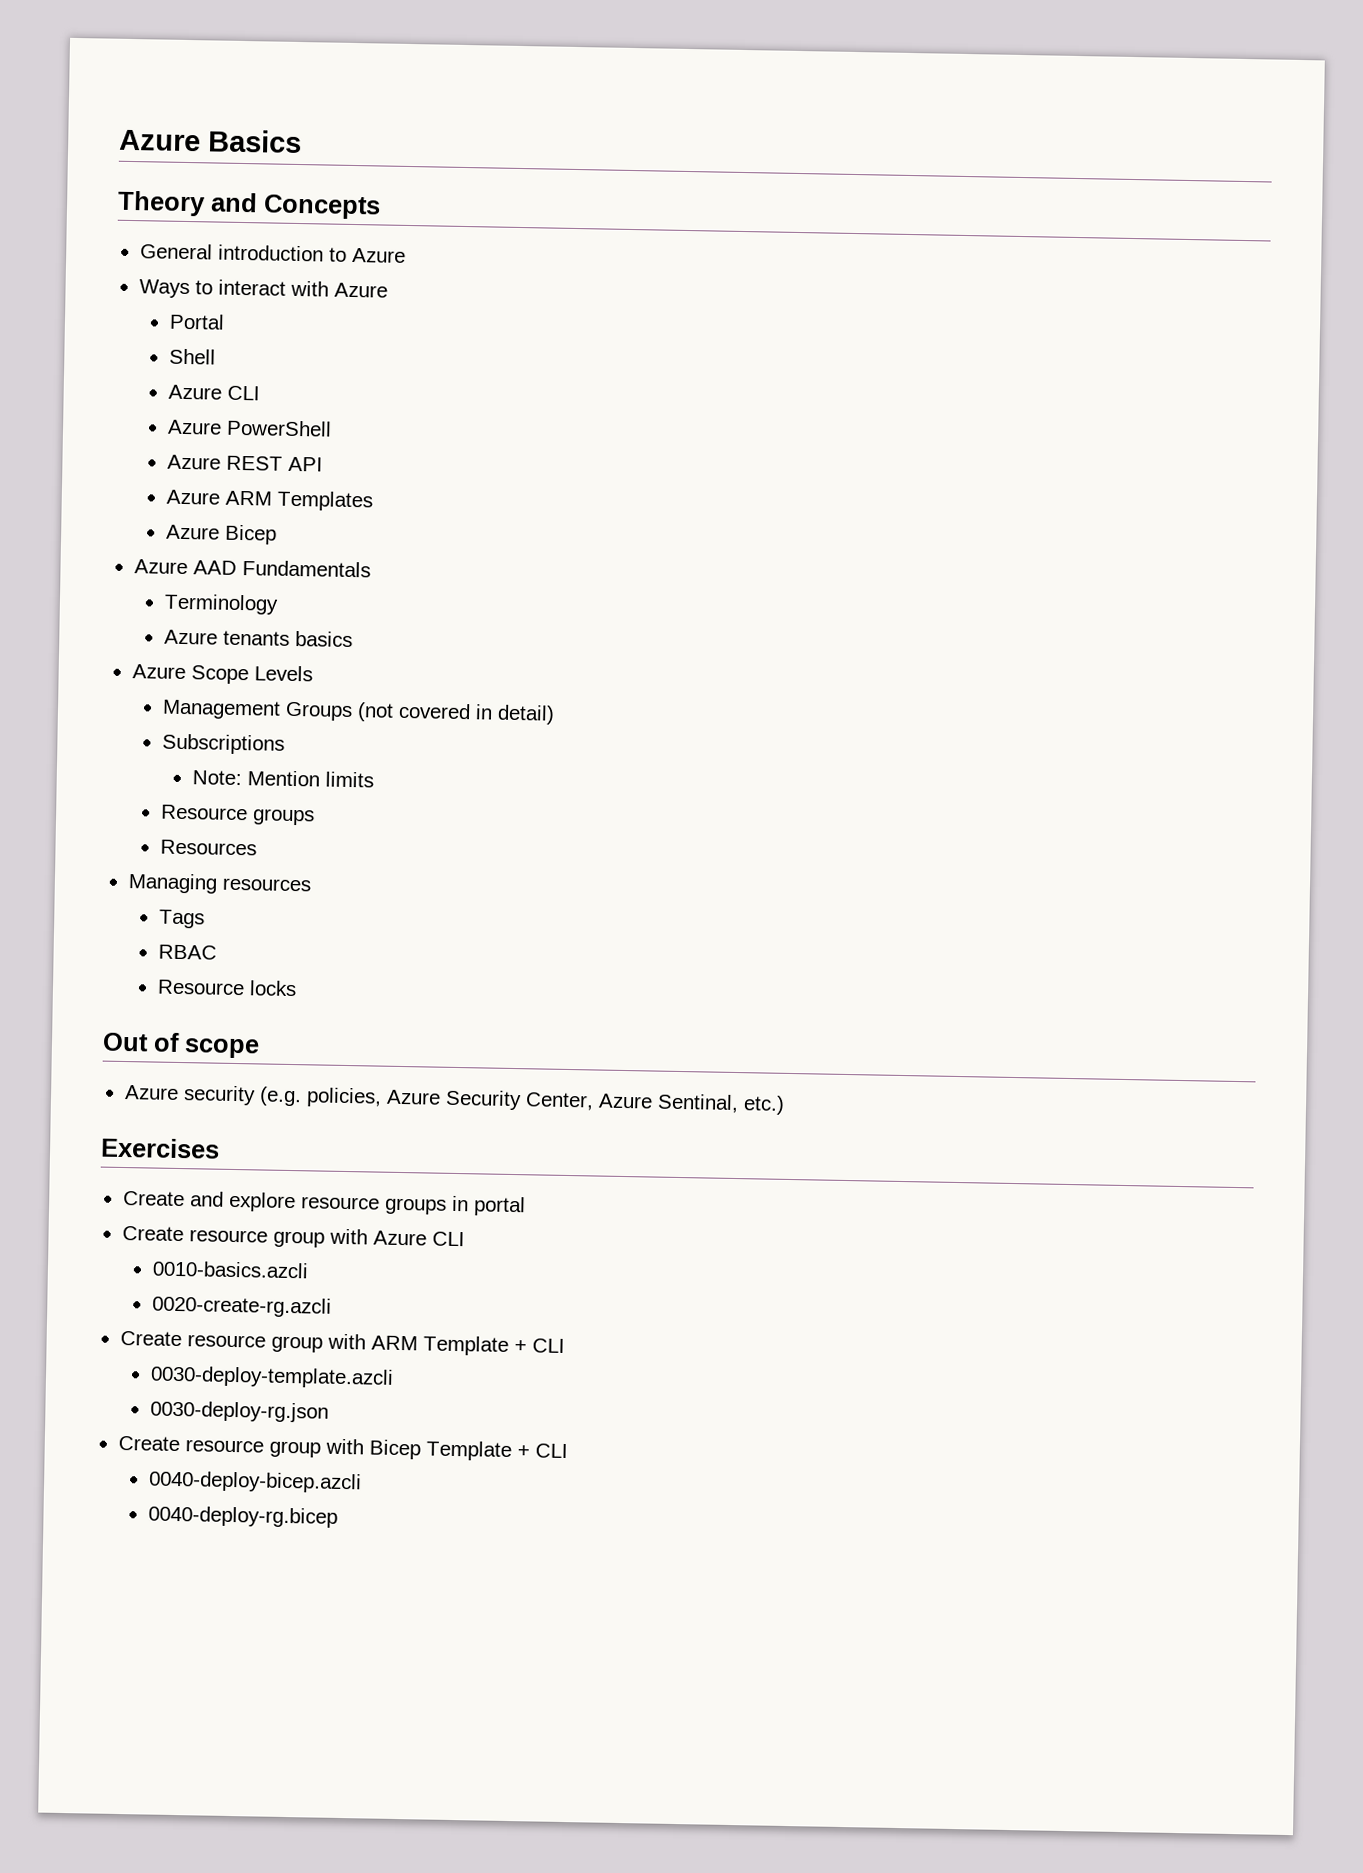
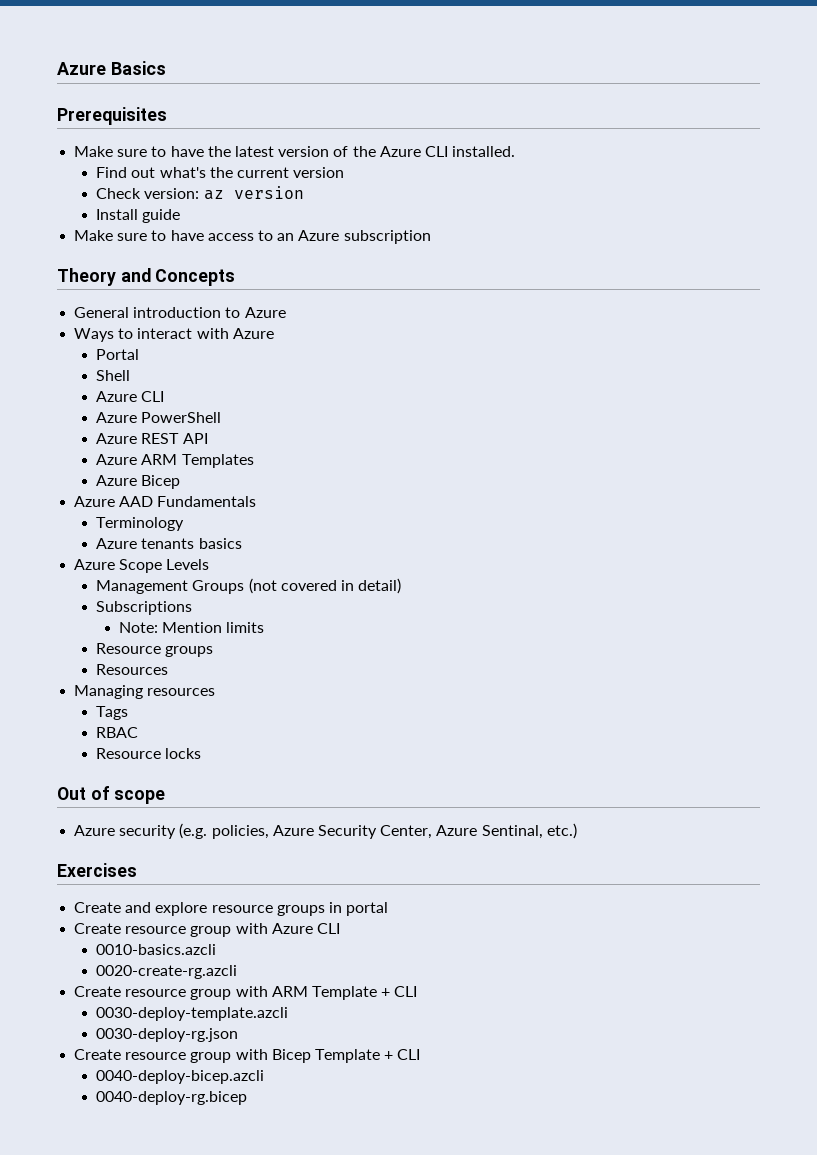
+ Prerequisites
+ Make sure to have the latest version of the Azure CLI installed.
+ Find out what's the current version
+ Check version: az version
+ Install guide
+ Make sure to have access to an Azure subscription

